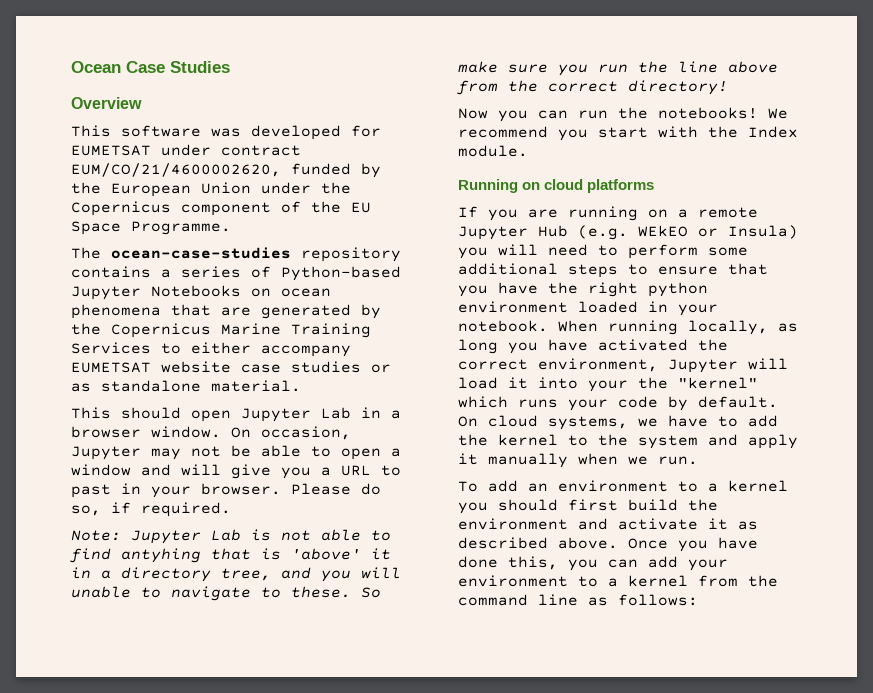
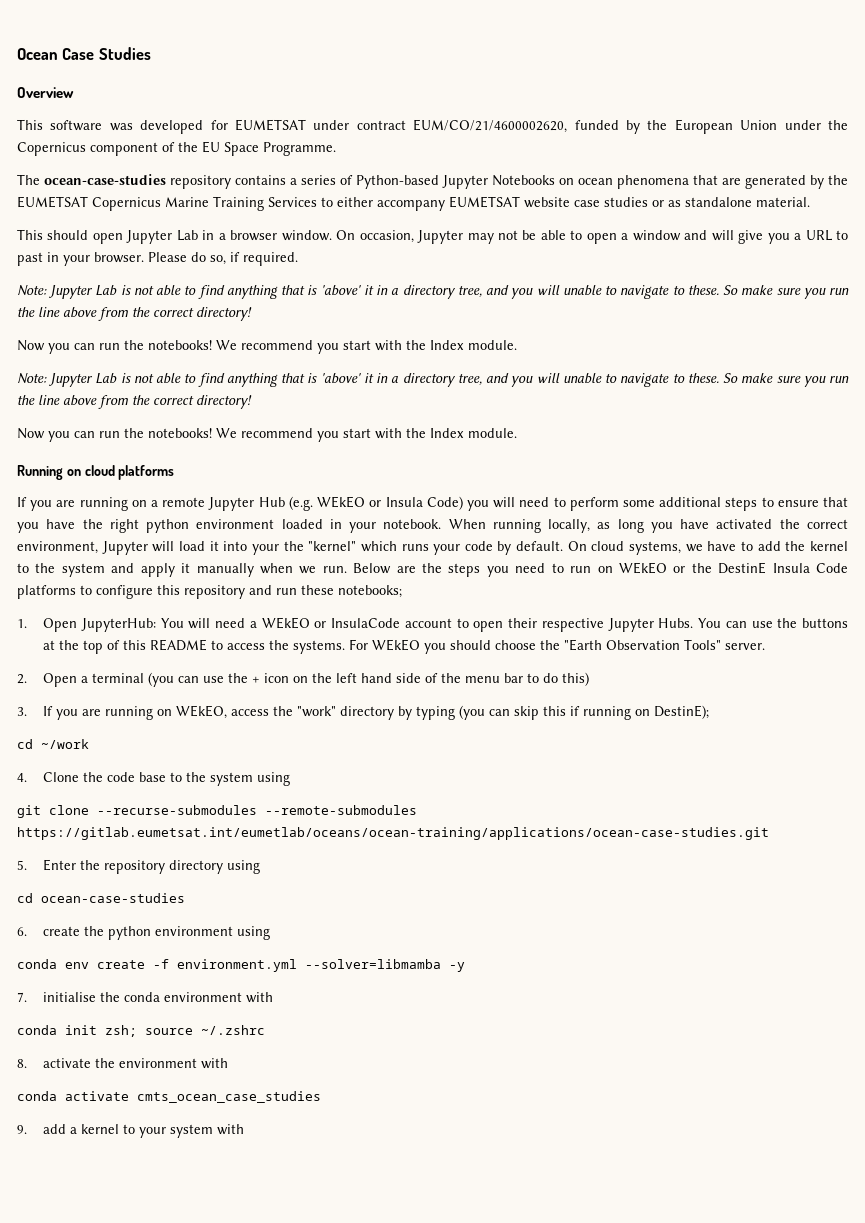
- The ocean-case-studies repository contains a series of Python-based Jupyter Notebooks on ocean phenomena that are generated by the Copernicus Marine Training Services to either accompany EUMETSAT website case studies or as standalone material.
+ The ocean-case-studies repository contains a series of Python-based Jupyter Notebooks on ocean phenomena that are generated by the EUMETSAT Copernicus Marine Training Services to either accompany EUMETSAT website case studies or as standalone material.
  Please do so, if required.
- Note: Jupyter Lab is not able to find antyhing that is 'above' it in a directory tree, and you will unable to navigate to these.
+ Note: Jupyter Lab is not able to find anything that is 'above' it in a directory tree, and you will unable to navigate to these. So make sure you run the line above from the correct directory!
+ Now you can run the notebooks! We recommend you start with the Index module.
+ Note: Jupyter Lab is not able to find anything that is 'above' it in a directory tree, and you will unable to navigate to these.
- If you are running on a remote Jupyter Hub (e.g. WEkEO or Insula) you will need to perform some additional steps to ensure that you have the right python environment loaded in your notebook.
+ If you are running on a remote Jupyter Hub (e.g. WEkEO or Insula Code) you will need to perform some additional steps to ensure that you have the right python environment loaded in your notebook.
- On cloud systems, we have to add the kernel to the system and apply it manually when we run.
- To add an environment to a kernel you should first build the environment and activate it as described above. Once you have done this, you can add your environment to a kernel from the command line as follows:
+ On cloud systems, we have to add the kernel to the system and apply it manually when we run. Below are the steps you need to run on WEkEO or the DestinE Insula Code platforms to configure this repository and run these notebooks;
+ 1. Open JupyterHub: You will need a WEkEO or InsulaCode account to open their respective Jupyter Hubs. You can use the buttons at the top of this README to access the systems. For WEkEO you should choose the "Earth Observation Tools" server.
+ 2. Open a terminal (you can use the + icon on the left hand side of the menu bar to do this)
+ 3. If you are running on WEkEO, access the "work" directory by typing (you can skip this if running on DestinE);
+ cd ~/work
+ 4. Clone the code base to the system using
+ git clone --recurse-submodules --remote-submodules https://gitlab.eumetsat.int/eumetlab/oceans/ocean-training/applications/ocean-case-studies.git
+ 5. Enter the repository directory using
+ cd ocean-case-studies
+ 6. create the python environment using
+ conda env create -f environment.yml --solver=libmamba -y
+ 7. initialise the conda environment with
+ conda init zsh; source ~/.zshrc
+ 8. activate the environment with
+ conda activate cmts_ocean_case_studies
+ 9. add a kernel to your system with

